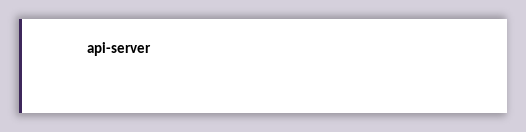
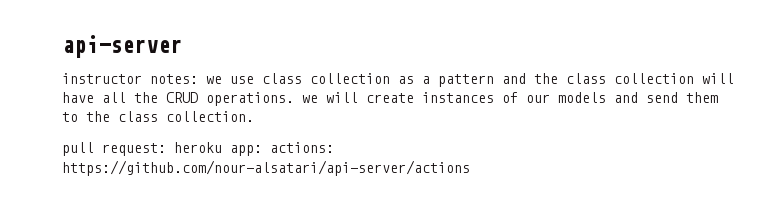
+ instructor notes: we use class collection as a pattern and the class collection will have all the CRUD operations. we will create instances of our models and send them to the class collection.
+ pull request: heroku app: actions: https://github.com/nour-alsatari/api-server/actions

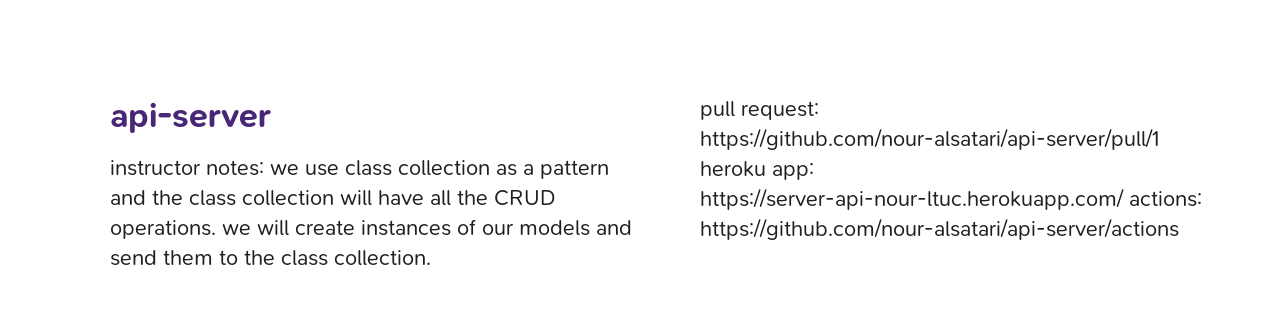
- pull request: heroku app: actions: https://github.com/nour-alsatari/api-server/actions
+ pull request: https://github.com/nour-alsatari/api-server/pull/1 heroku app: https://server-api-nour-ltuc.herokuapp.com/ actions: https://github.com/nour-alsatari/api-server/actions

